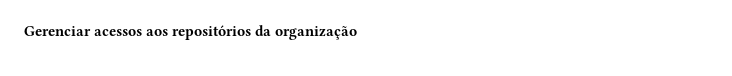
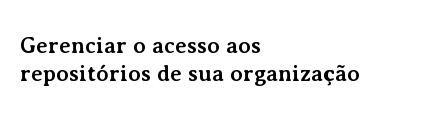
- Gerenciar acessos aos repositórios da organização
+ Gerenciar o acesso aos repositórios de sua organização

